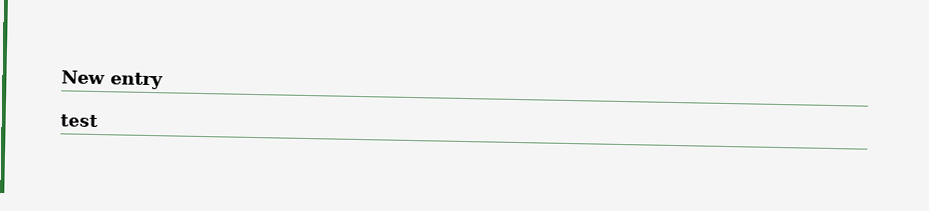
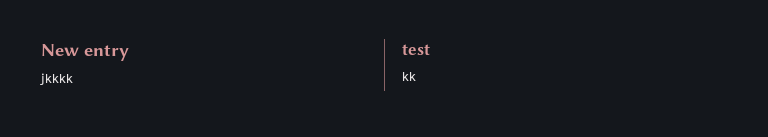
+ jkkkk
+ kk

